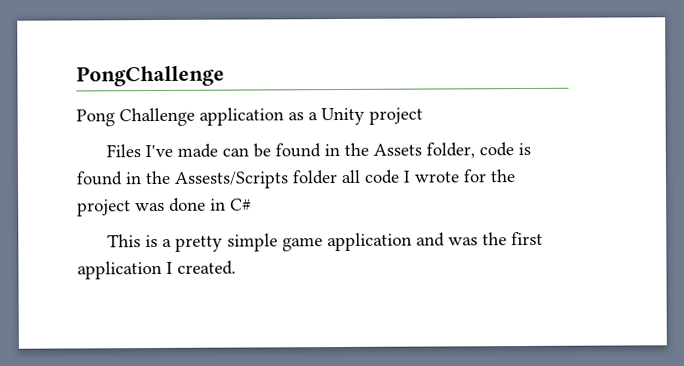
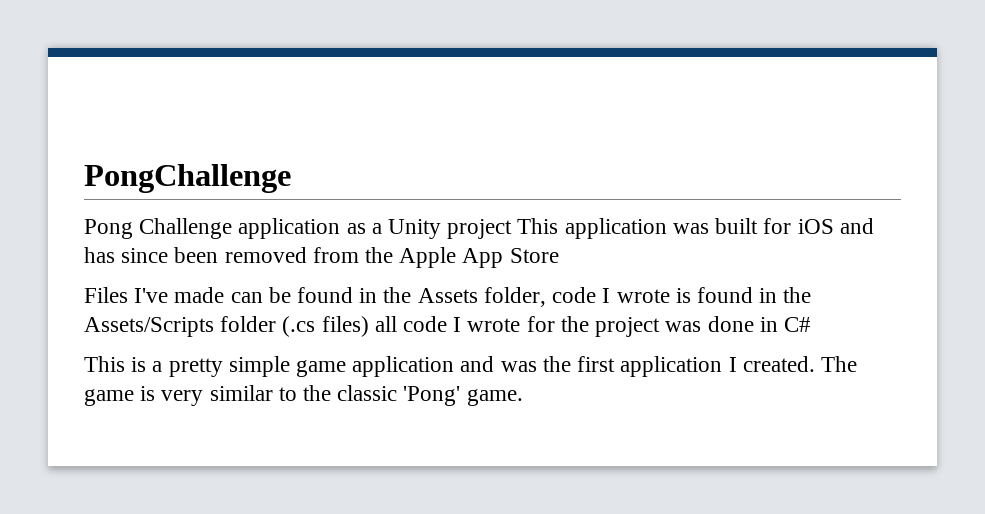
- Pong Challenge application as a Unity project
+ Pong Challenge application as a Unity project This application was built for iOS and has since been removed from the Apple App Store
- Files I've made can be found in the Assets folder, code is found in the Assests/Scripts folder all code I wrote for the project was done in C#
+ Files I've made can be found in the Assets folder, code I wrote is found in the Assets/Scripts folder (.cs files) all code I wrote for the project was done in C#
+ The game is very similar to the classic 'Pong' game.

